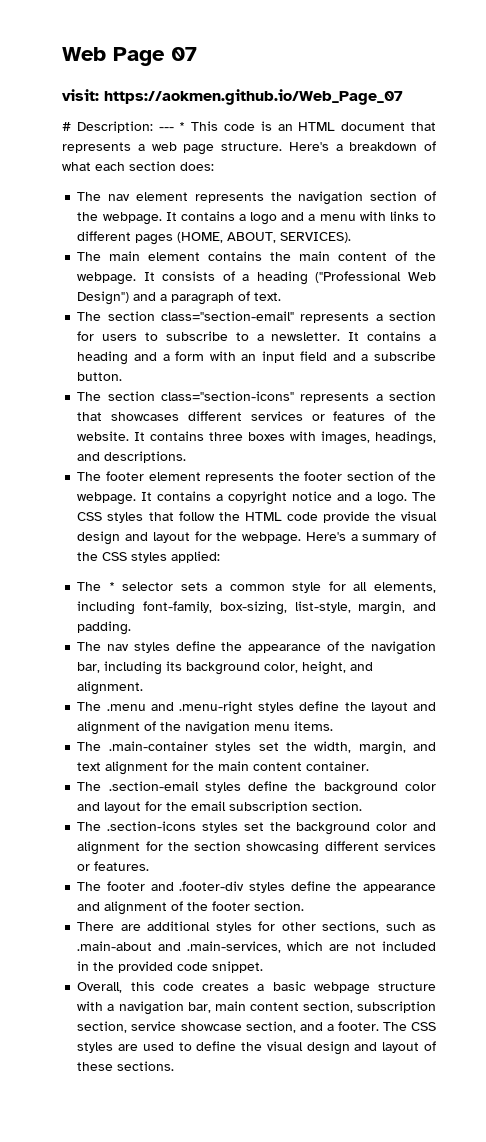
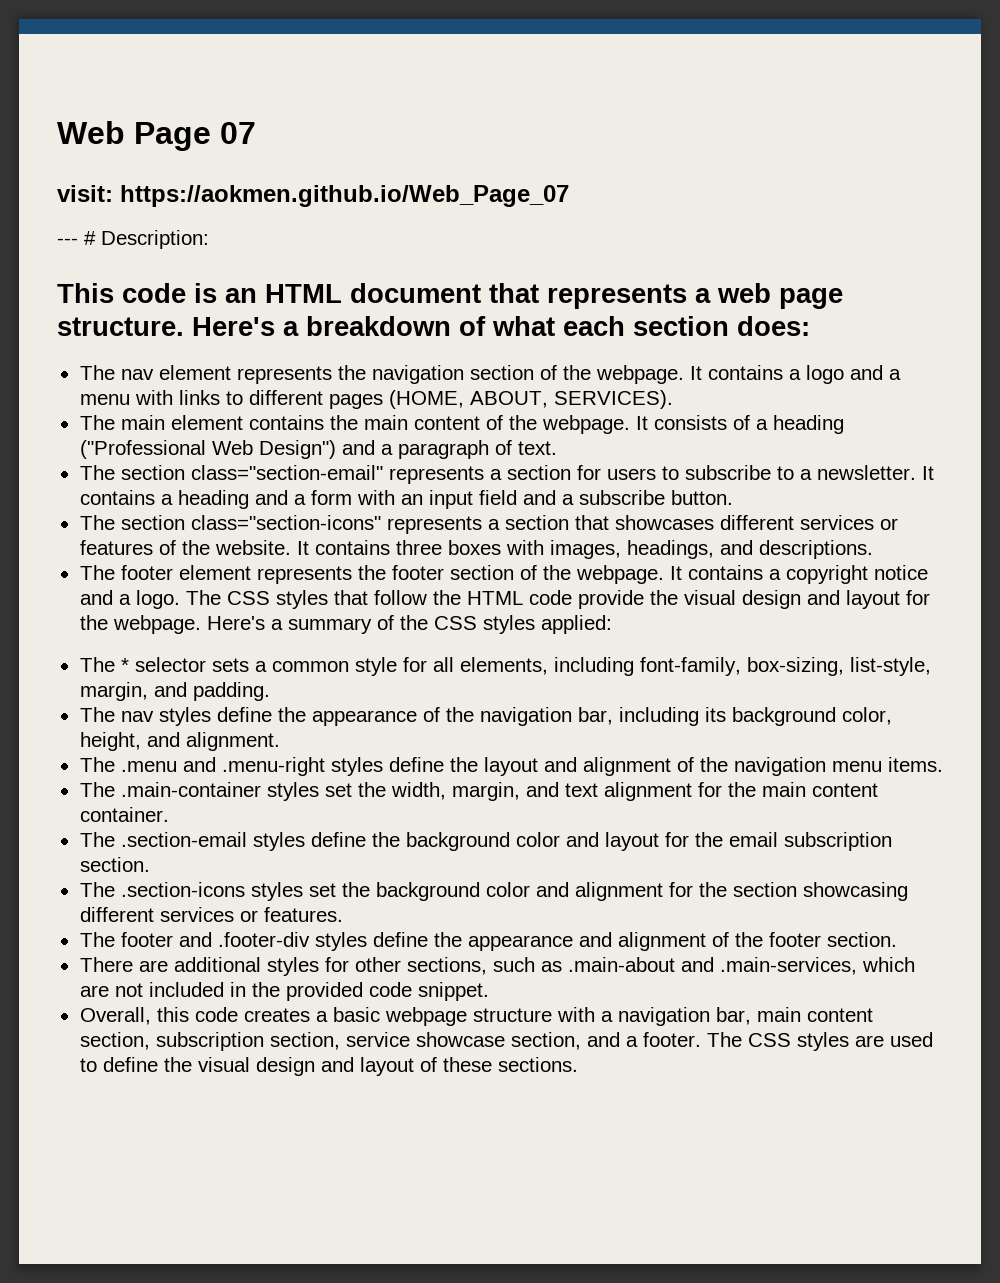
- # Description: --- * This code is an HTML document that represents a web page structure.
+ --- # Description:
+ This code is an HTML document that represents a web page structure.

